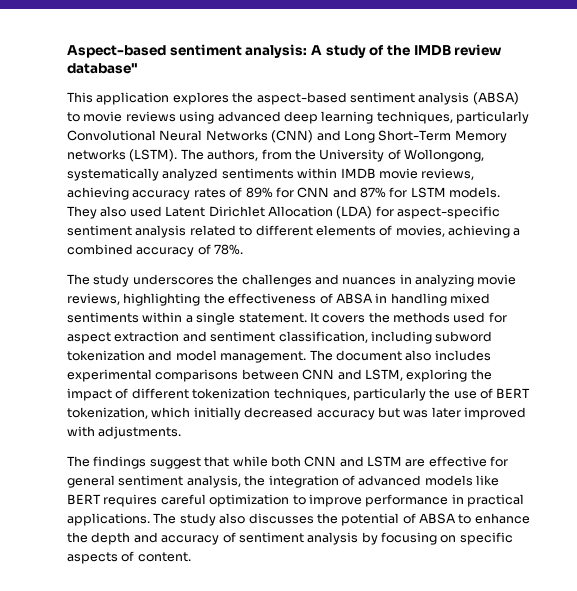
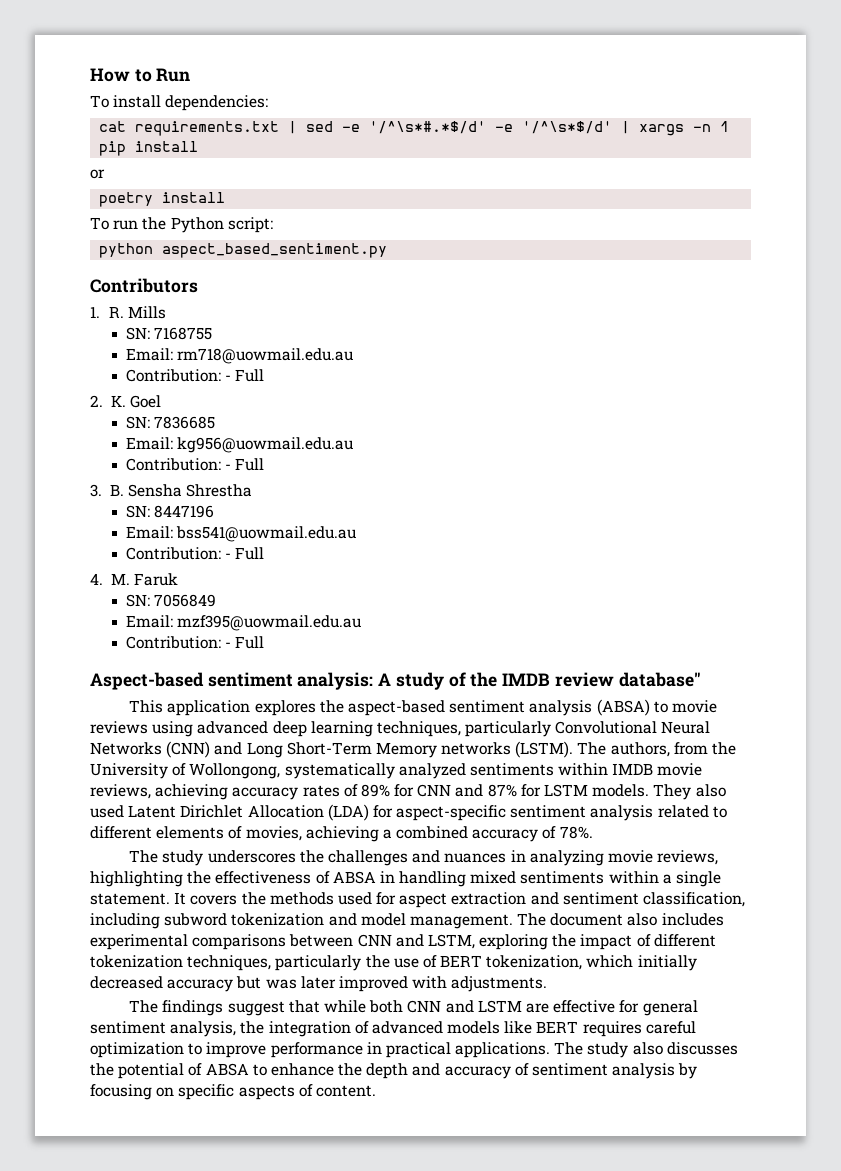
+ How to Run
+ To install dependencies:
+ cat requirements.txt | sed -e '/^\s*#.*$/d' -e '/^\s*$/d' | xargs -n 1 pip install
+ or
+ poetry install
+ To run the Python script:
+ python aspect_based_sentiment.py
+ Contributors
+ 1. R. Mills
+ SN: 7168755
+ Email: rm718@uowmail.edu.au
+ Contribution: - Full
+ 2. K. Goel
+ SN: 7836685
+ Email: kg956@uowmail.edu.au
+ Contribution: - Full
+ 3. B. Sensha Shrestha
+ SN: 8447196
+ Email: bss541@uowmail.edu.au
+ Contribution: - Full
+ 4. M. Faruk
+ SN: 7056849
+ Email: mzf395@uowmail.edu.au
+ Contribution: - Full

